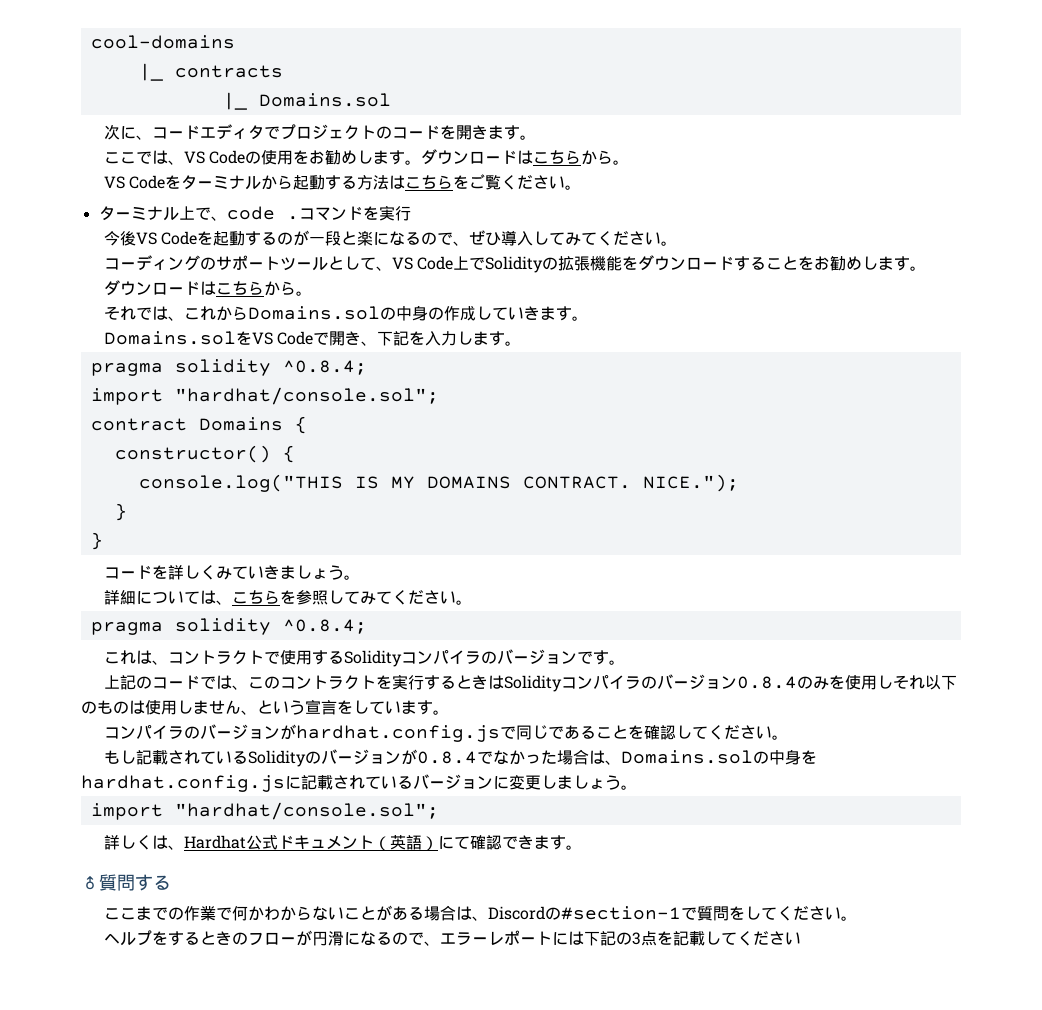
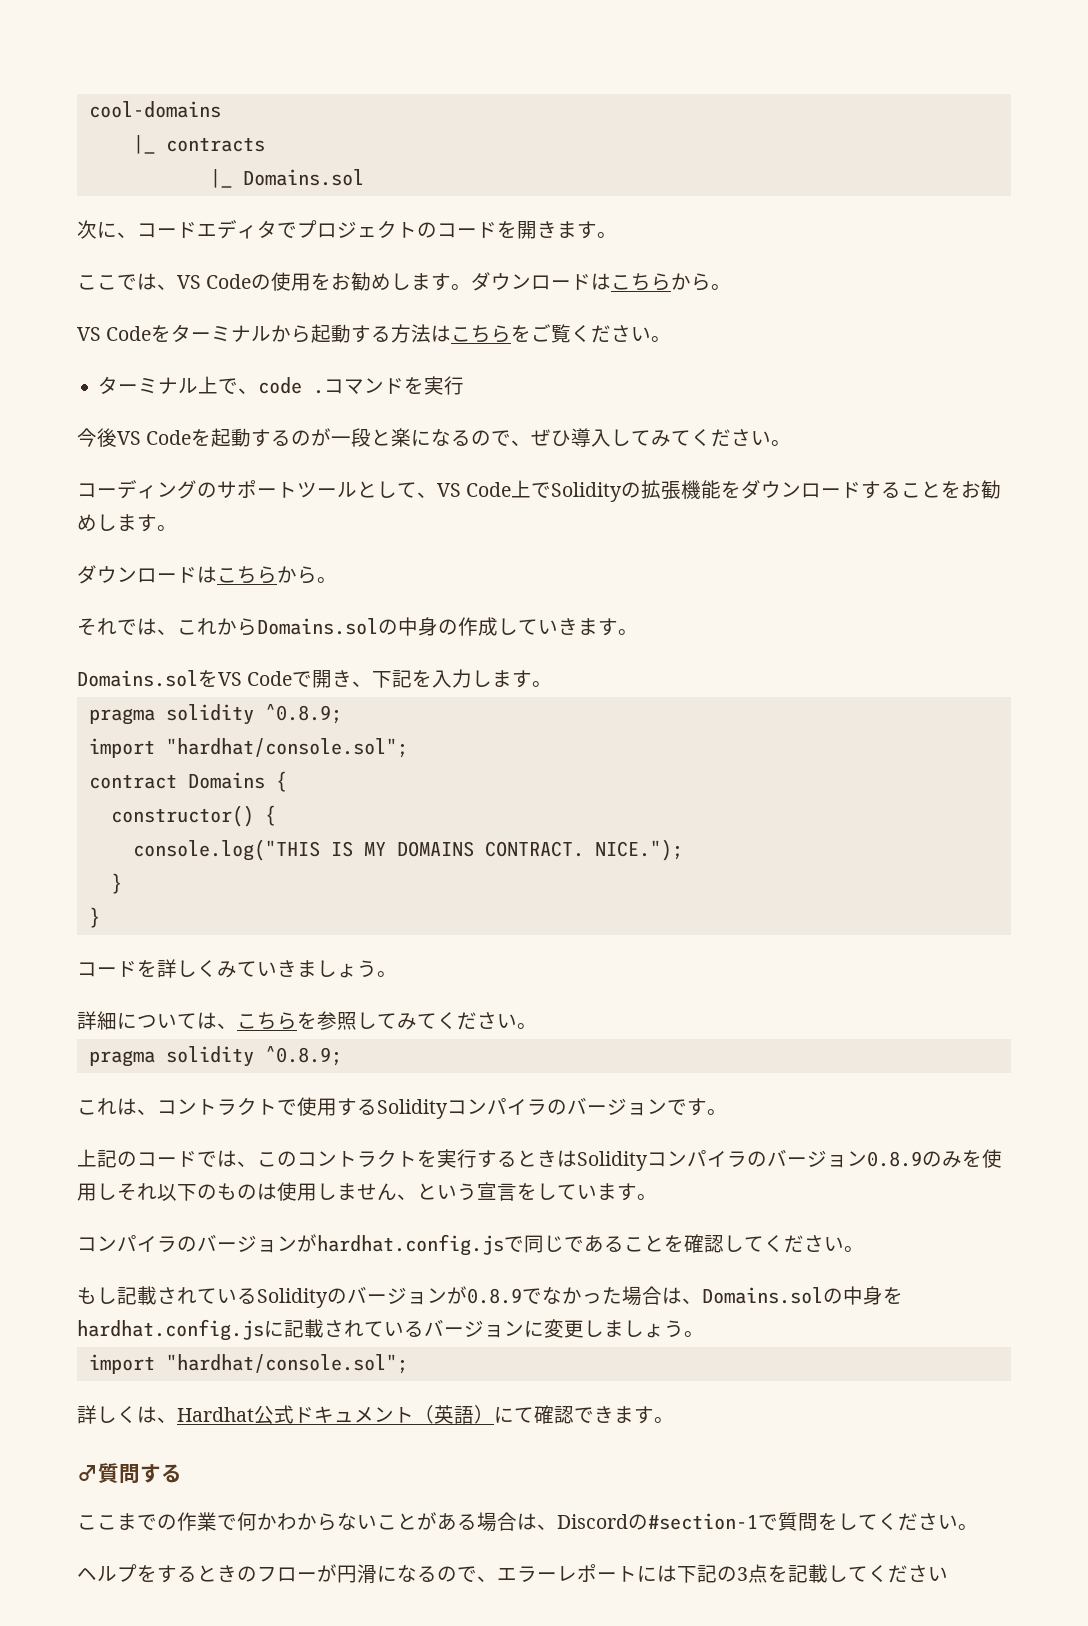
  Domains.solをVS Codeで開き、下記を入力します。
- pragma solidity ^0.8.4;
+ pragma solidity ^0.8.9;
  詳細については、こちらを参照してみてください。
- pragma solidity ^0.8.4;
+ pragma solidity ^0.8.9;
- 上記のコードでは、このコントラクトを実行するときはSolidityコンパイラのバージョン0.8.4のみを使用しそれ以下のものは使用しません、という宣言をしています。
+ 上記のコードでは、このコントラクトを実行するときはSolidityコンパイラのバージョン0.8.9のみを使用しそれ以下のものは使用しません、という宣言をしています。
- もし記載されているSolidityのバージョンが0.8.4でなかった場合は、Domains.solの中身をhardhat.config.jsに記載されているバージョンに変更しましょう。
+ もし記載されているSolidityのバージョンが0.8.9でなかった場合は、Domains.solの中身をhardhat.config.jsに記載されているバージョンに変更しましょう。

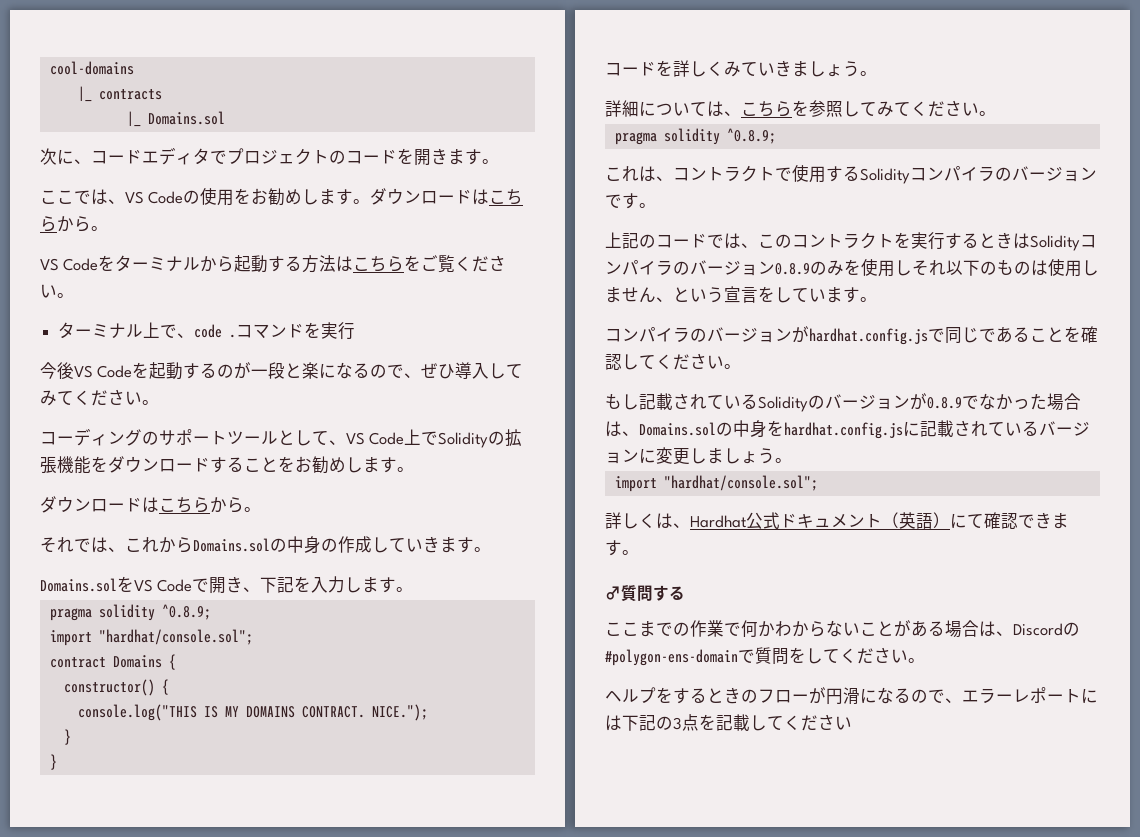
- ここまでの作業で何かわからないことがある場合は、Discordの#section-1で質問をしてください。
+ ここまでの作業で何かわからないことがある場合は、Discordの#polygon-ens-domainで質問をしてください。

